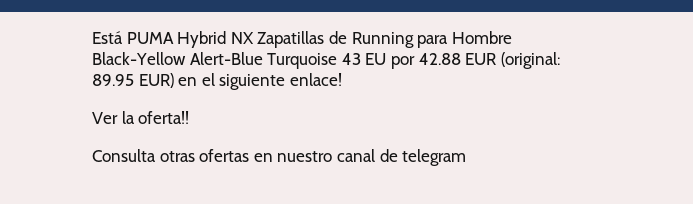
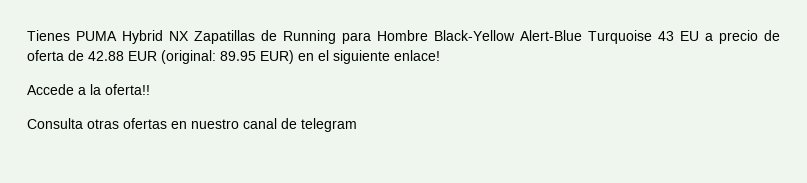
- Está PUMA Hybrid NX Zapatillas de Running para Hombre Black-Yellow Alert-Blue Turquoise 43 EU por 42.88 EUR (original: 89.95 EUR) en el siguiente enlace!
+ Tienes PUMA Hybrid NX Zapatillas de Running para Hombre Black-Yellow Alert-Blue Turquoise 43 EU a precio de oferta de 42.88 EUR (original: 89.95 EUR) en el siguiente enlace!
- Ver la oferta!!
+ Accede a la oferta!!

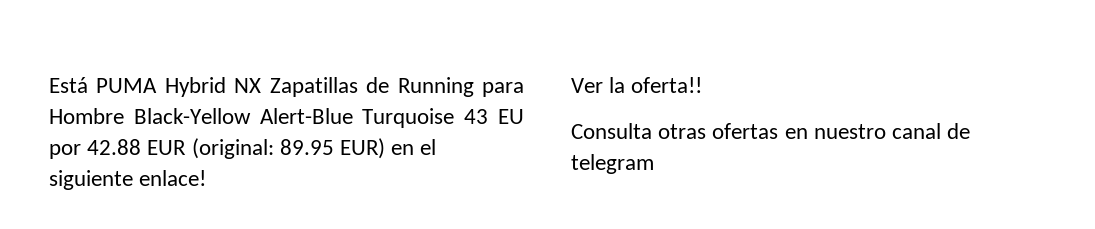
- Tienes PUMA Hybrid NX Zapatillas de Running para Hombre Black-Yellow Alert-Blue Turquoise 43 EU a precio de oferta de 42.88 EUR (original: 89.95 EUR) en el siguiente enlace!
+ Está PUMA Hybrid NX Zapatillas de Running para Hombre Black-Yellow Alert-Blue Turquoise 43 EU por 42.88 EUR (original: 89.95 EUR) en el siguiente enlace!
- Accede a la oferta!!
+ Ver la oferta!!

